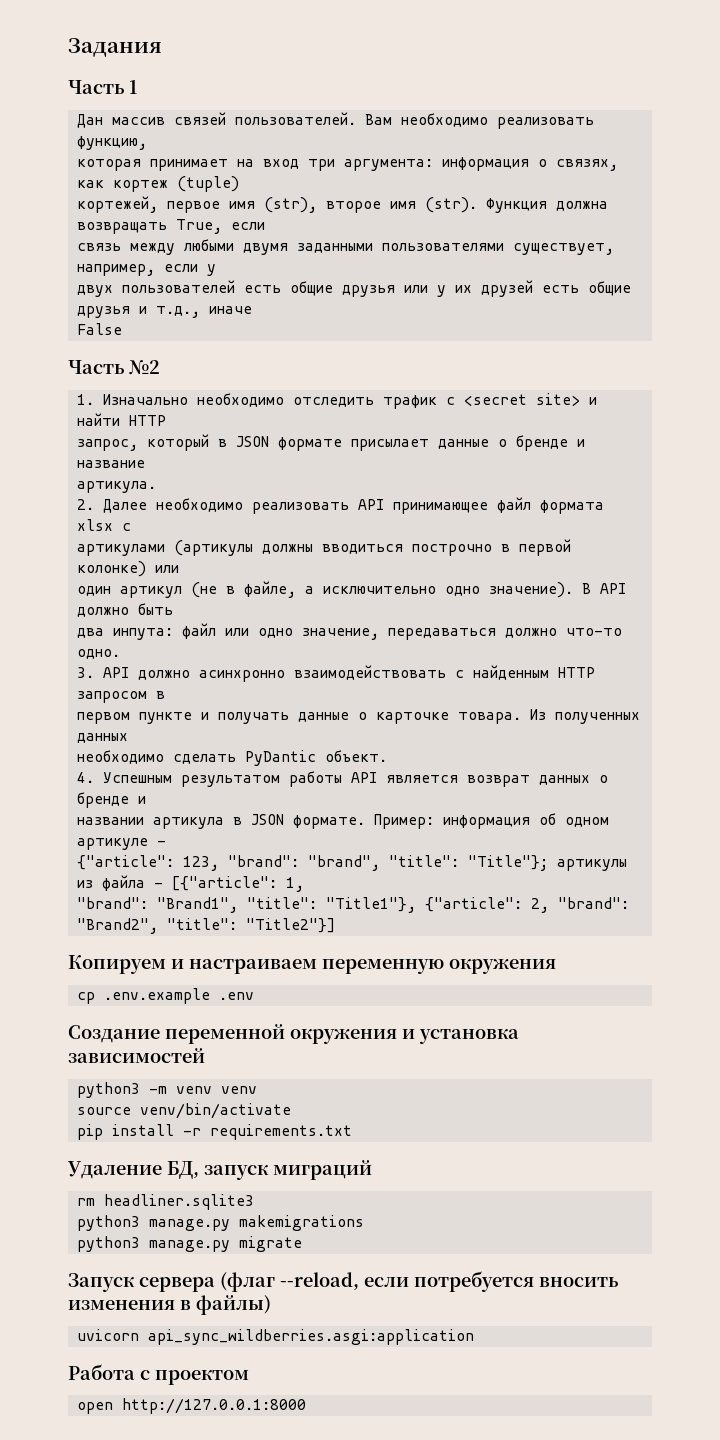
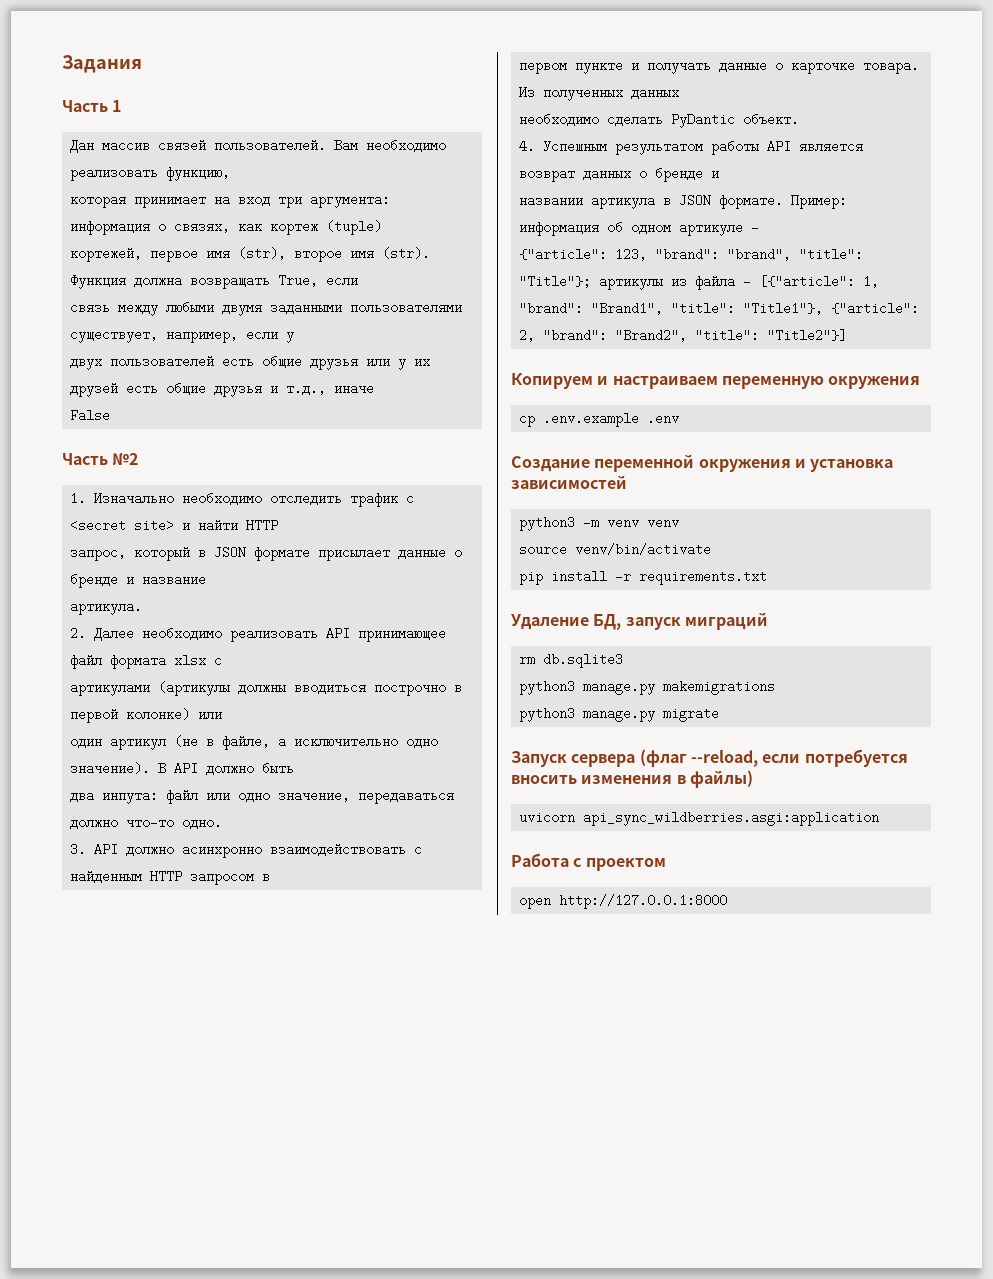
- rm headliner.sqlite3
+ rm db.sqlite3

